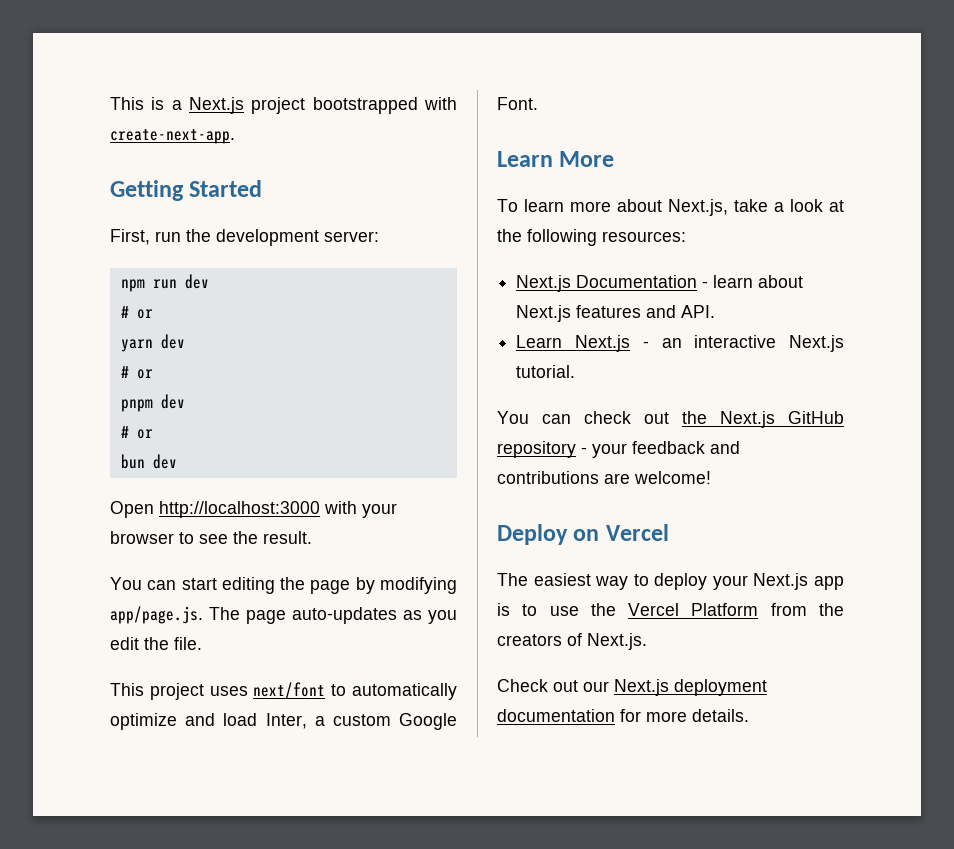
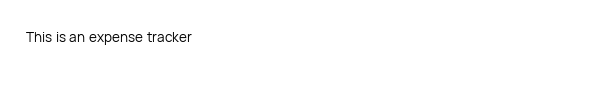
- This is a Next.js project bootstrapped with create-next-app.
- Getting Started
- First, run the development server:
- npm run dev
- # or
- yarn dev
- # or
- pnpm dev
- # or
- bun dev
- Open http://localhost:3000 with your browser to see the result.
- You can start editing the page by modifying app/page.js. The page auto-updates as you edit the file.
- This project uses next/font to automatically optimize and load Inter, a custom Google Font.
- Learn More
- To learn more about Next.js, take a look at the following resources:
- Next.js Documentation - learn about Next.js features and API.
- Learn Next.js - an interactive Next.js tutorial.
- You can check out the Next.js GitHub repository - your feedback and contributions are welcome!
- Deploy on Vercel
- The easiest way to deploy your Next.js app is to use the Vercel Platform from the creators of Next.js.
- Check out our Next.js deployment documentation for more details.
+ This is an expense tracker

